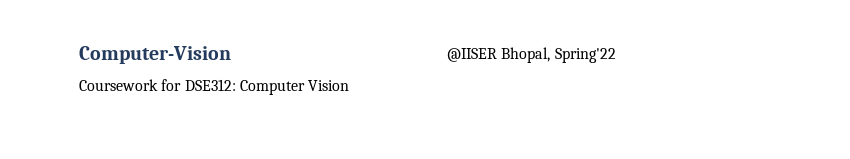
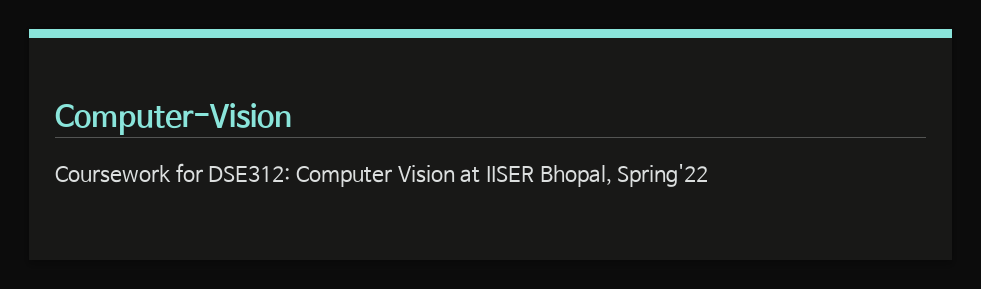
- Coursework for DSE312: Computer Vision @IISER Bhopal, Spring'22
+ Coursework for DSE312: Computer Vision at IISER Bhopal, Spring'22

